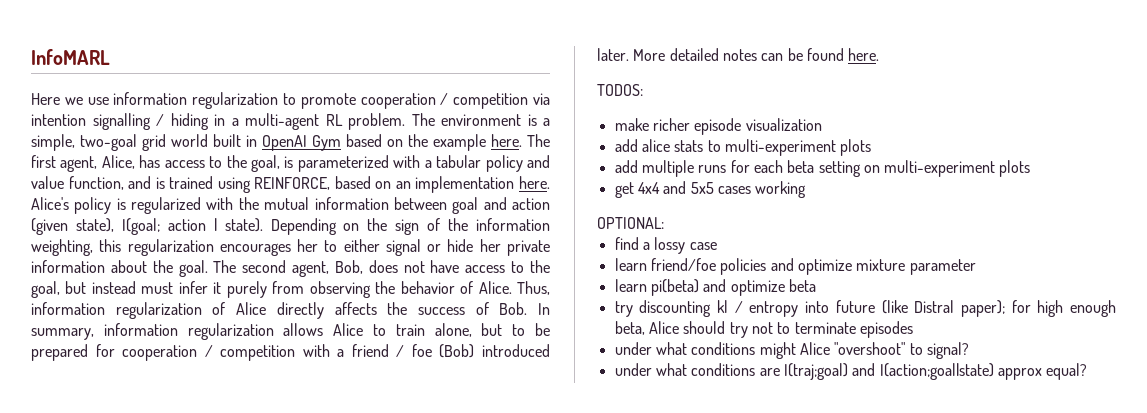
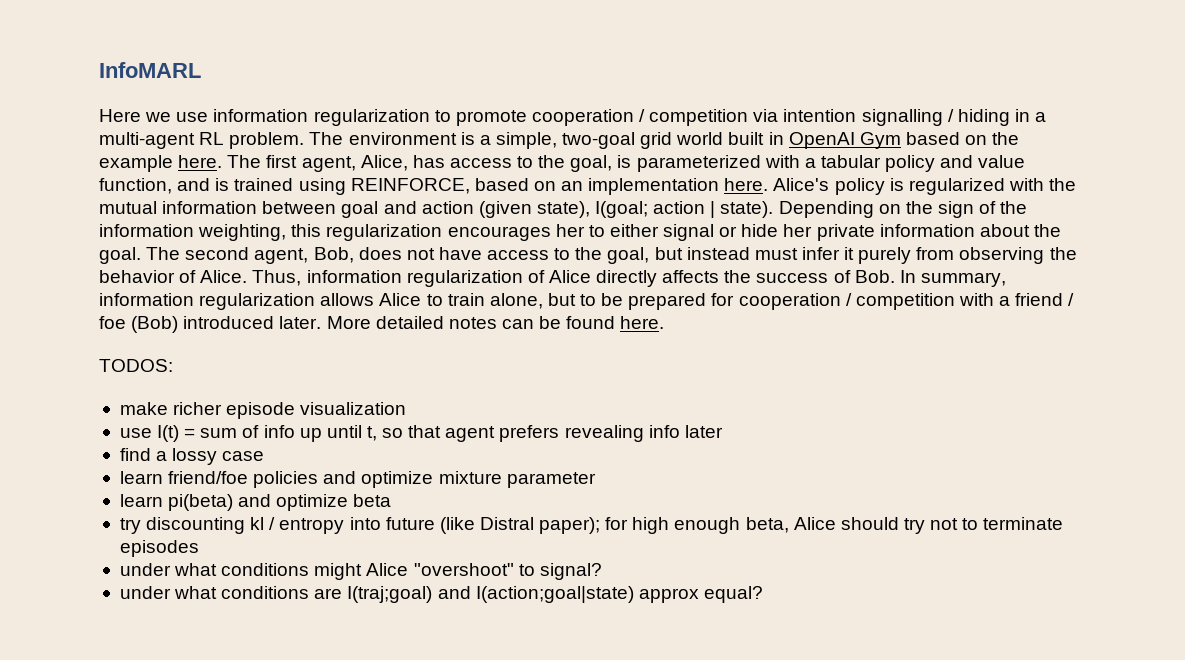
- add alice stats to multi-experiment plots
- add multiple runs for each beta setting on multi-experiment plots
- get 4x4 and 5x5 cases working
- OPTIONAL:
+ use I(t) = sum of info up until t, so that agent prefers revealing info later

